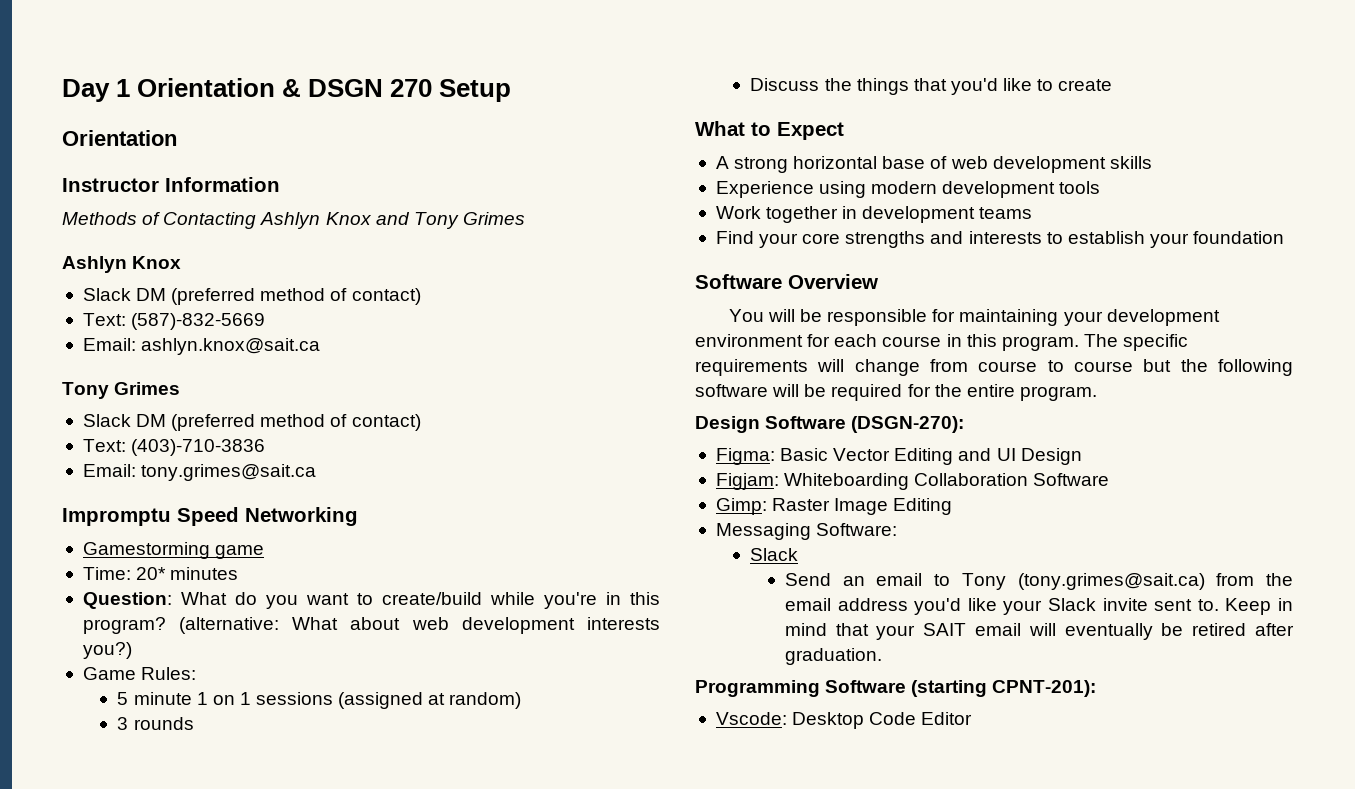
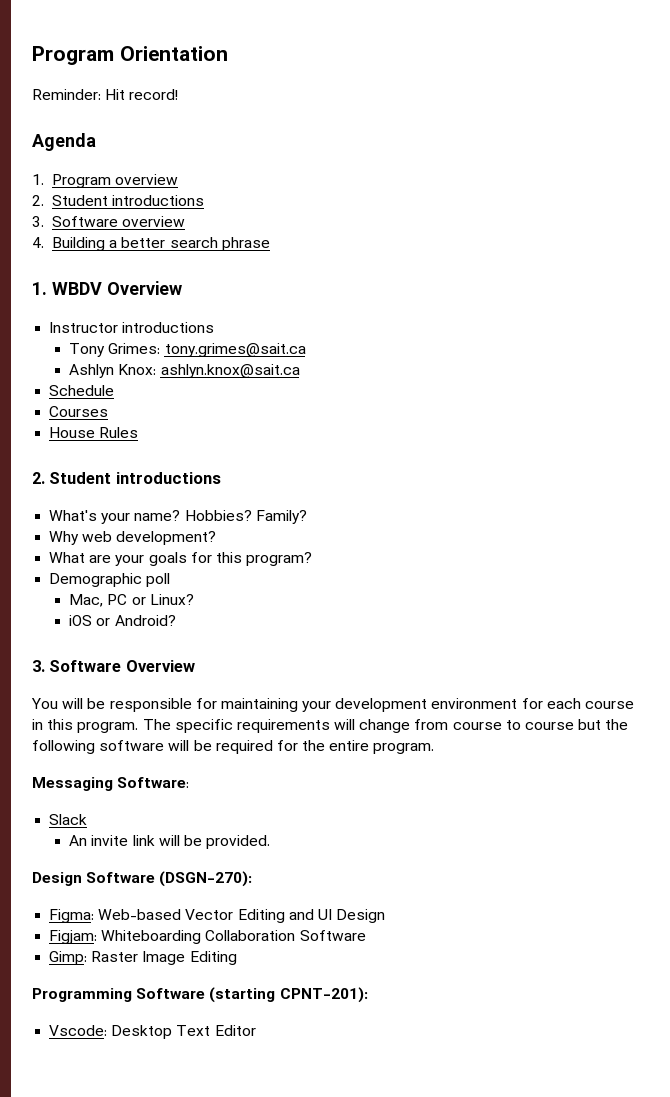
- Day 1 Orientation & DSGN 270 Setup
- Orientation
- Instructor Information
- Methods of Contacting Ashlyn Knox and Tony Grimes
- Ashlyn Knox
- Slack DM (preferred method of contact)
- Text: (587)-832-5669
- Email: ashlyn.knox@sait.ca
- Tony Grimes
- Slack DM (preferred method of contact)
- Text: (403)-710-3836
- Email: tony.grimes@sait.ca
- Impromptu Speed Networking
- Gamestorming game
- Time: 20* minutes
- Question: What do you want to create/build while you're in this program? (alternative: What about web development interests you?)
- Game Rules:
- 5 minute 1 on 1 sessions (assigned at random)
- 3 rounds
- Discuss the things that you'd like to create
- What to Expect
- A strong horizontal base of web development skills
- Experience using modern development tools
- Work together in development teams
- Find your core strengths and interests to establish your foundation
- Software Overview
+ Program Orientation
+ Reminder: Hit record!
+ Agenda
+ 1. Program overview
+ 2. Student introductions
+ 3. Software overview
+ 4. Building a better search phrase
+ 1. WBDV Overview
+ Instructor introductions
+ Tony Grimes: tony.grimes@sait.ca
+ Ashlyn Knox: ashlyn.knox@sait.ca
+ Schedule
+ Courses
+ House Rules
+ 2. Student introductions
+ What's your name? Hobbies? Family?
+ Why web development?
+ What are your goals for this program?
+ Demographic poll
+ Mac, PC or Linux?
+ iOS or Android?
+ 3. Software Overview
+ Messaging Software:
+ Slack
+ An invite link will be provided.
- Figma: Basic Vector Editing and UI Design
+ Figma: Web-based Vector Editing and UI Design
- Messaging Software:
- Slack
- Send an email to Tony (tony.grimes@sait.ca) from the email address you'd like your Slack invite sent to. Keep in mind that your SAIT email will eventually be retired after graduation.
- Vscode: Desktop Code Editor
+ Vscode: Desktop Text Editor

